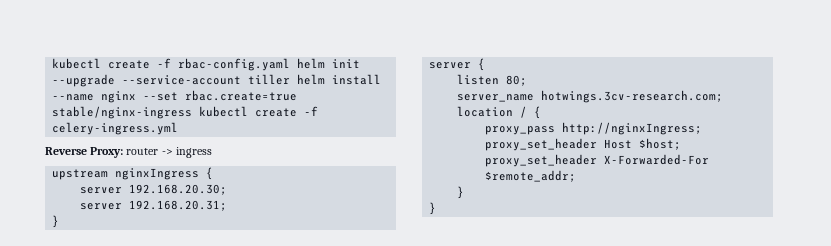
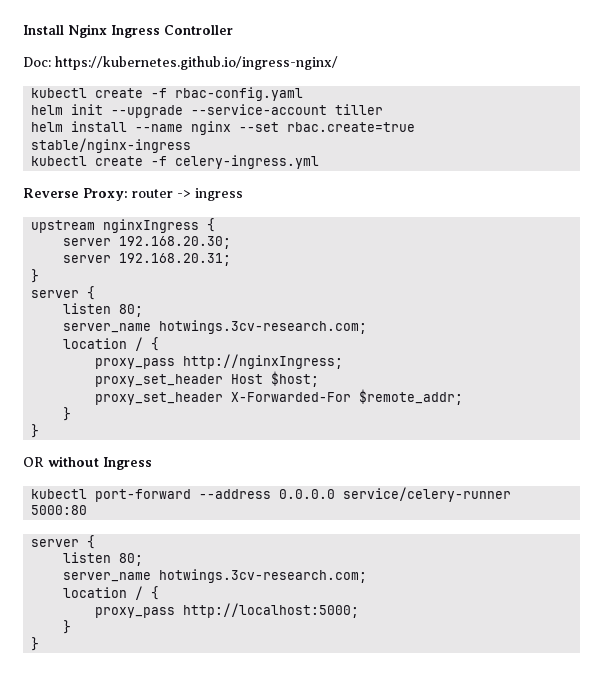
+ Install Nginx Ingress Controller
+ Doc: https://kubernetes.github.io/ingress-nginx/
- kubectl create -f rbac-config.yaml helm init --upgrade --service-account tiller helm install --name nginx --set rbac.create=true stable/nginx-ingress kubectl create -f celery-ingress.yml
+ kubectl create -f rbac-config.yaml
+ helm init --upgrade --service-account tiller
+ helm install --name nginx --set rbac.create=true stable/nginx-ingress
+ kubectl create -f celery-ingress.yml
+ OR without Ingress
+ kubectl port-forward --address 0.0.0.0 service/celery-runner 5000:80
+ server {
+ listen 80;
+ server_name hotwings.3cv-research.com;
+ location / {
+ proxy_pass http://localhost:5000;
+ }
+ }

